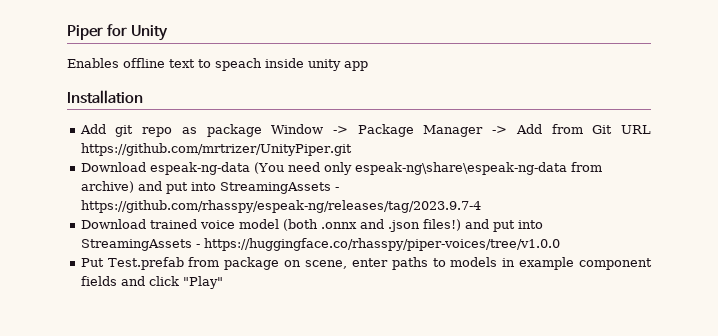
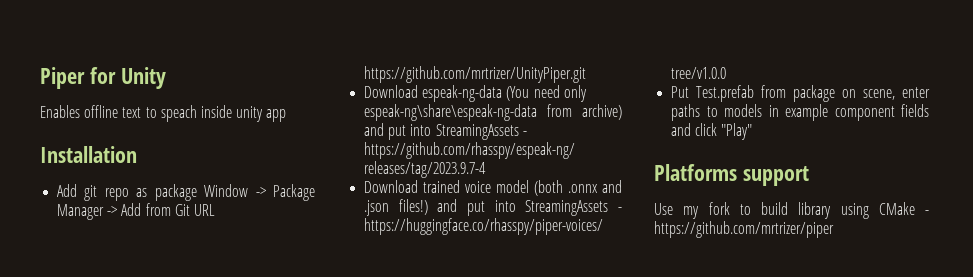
+ Platforms support
+ Use my fork to build library using CMake - https://github.com/mrtrizer/piper

